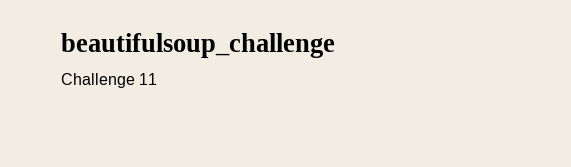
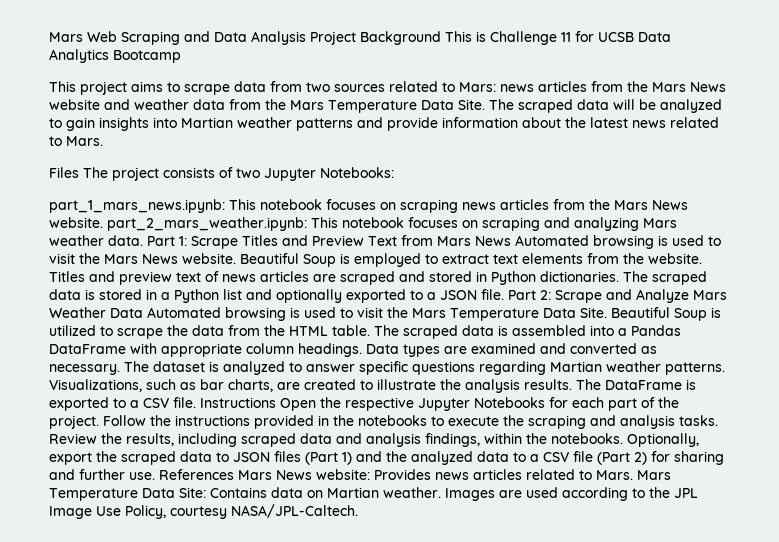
- beautifulsoup_challenge
- Challenge 11
+ Mars Web Scraping and Data Analysis Project Background This is Challenge 11 for UCSB Data Analytics Bootcamp
+ This project aims to scrape data from two sources related to Mars: news articles from the Mars News website and weather data from the Mars Temperature Data Site. The scraped data will be analyzed to gain insights into Martian weather patterns and provide information about the latest news related to Mars.
+ Files The project consists of two Jupyter Notebooks:
+ part_1_mars_news.ipynb: This notebook focuses on scraping news articles from the Mars News website. part_2_mars_weather.ipynb: This notebook focuses on scraping and analyzing Mars weather data. Part 1: Scrape Titles and Preview Text from Mars News Automated browsing is used to visit the Mars News website. Beautiful Soup is employed to extract text elements from the website. Titles and preview text of news articles are scraped and stored in Python dictionaries. The scraped data is stored in a Python list and optionally exported to a JSON file. Part 2: Scrape and Analyze Mars Weather Data Automated browsing is used to visit the Mars Temperature Data Site. Beautiful Soup is utilized to scrape the data from the HTML table. The scraped data is assembled into a Pandas DataFrame with appropriate column headings. Data types are examined and converted as necessary. The dataset is analyzed to answer specific questions regarding Martian weather patterns. Visualizations, such as bar charts, are created to illustrate the analysis results. The DataFrame is exported to a CSV file. Instructions Open the respective Jupyter Notebooks for each part of the project. Follow the instructions provided in the notebooks to execute the scraping and analysis tasks. Review the results, including scraped data and analysis findings, within the notebooks. Optionally, export the scraped data to JSON files (Part 1) and the analyzed data to a CSV file (Part 2) for sharing and further use. References Mars News website: Provides news articles related to Mars. Mars Temperature Data Site: Contains data on Martian weather. Images are used according to the JPL Image Use Policy, courtesy NASA/JPL-Caltech.

